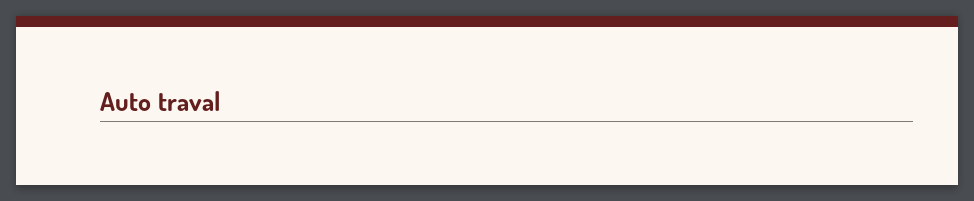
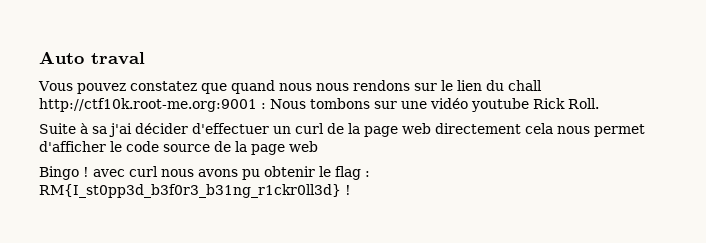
+ Vous pouvez constatez que quand nous nous rendons sur le lien du chall http://ctf10k.root-me.org:9001 : Nous tombons sur une vidéo youtube Rick Roll.
+ Suite à sa j'ai décider d'effectuer un curl de la page web directement cela nous permet d'afficher le code source de la page web
+ Bingo ! avec curl nous avons pu obtenir le flag : RM{I_st0pp3d_b3f0r3_b31ng_r1ckr0ll3d} !

